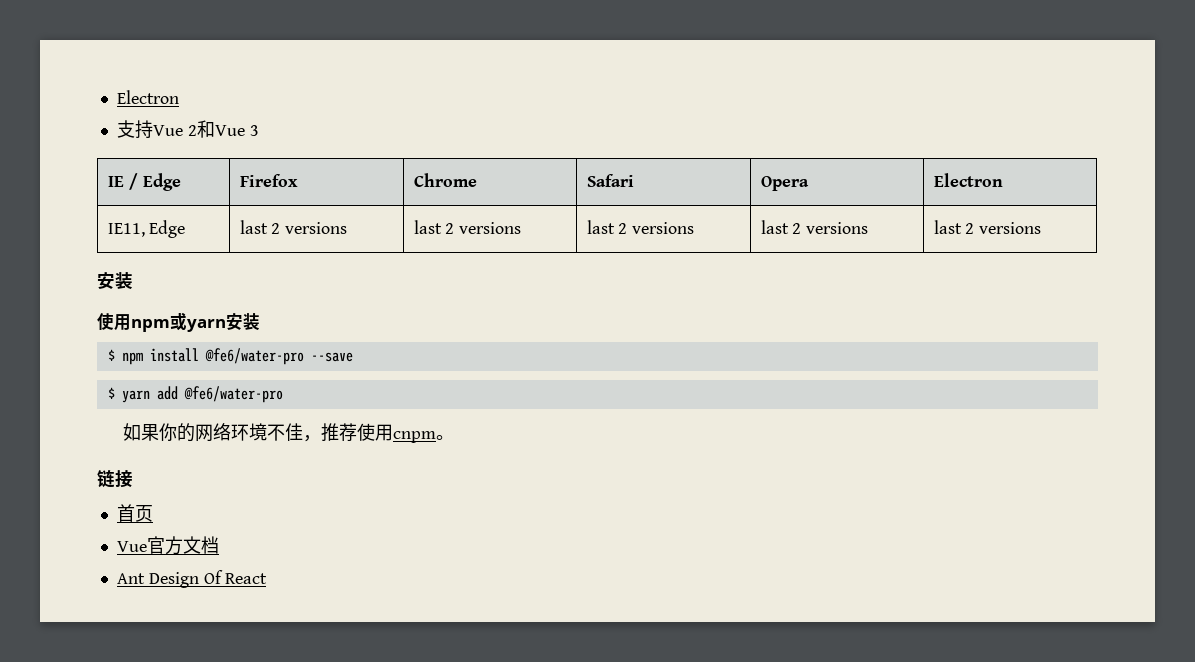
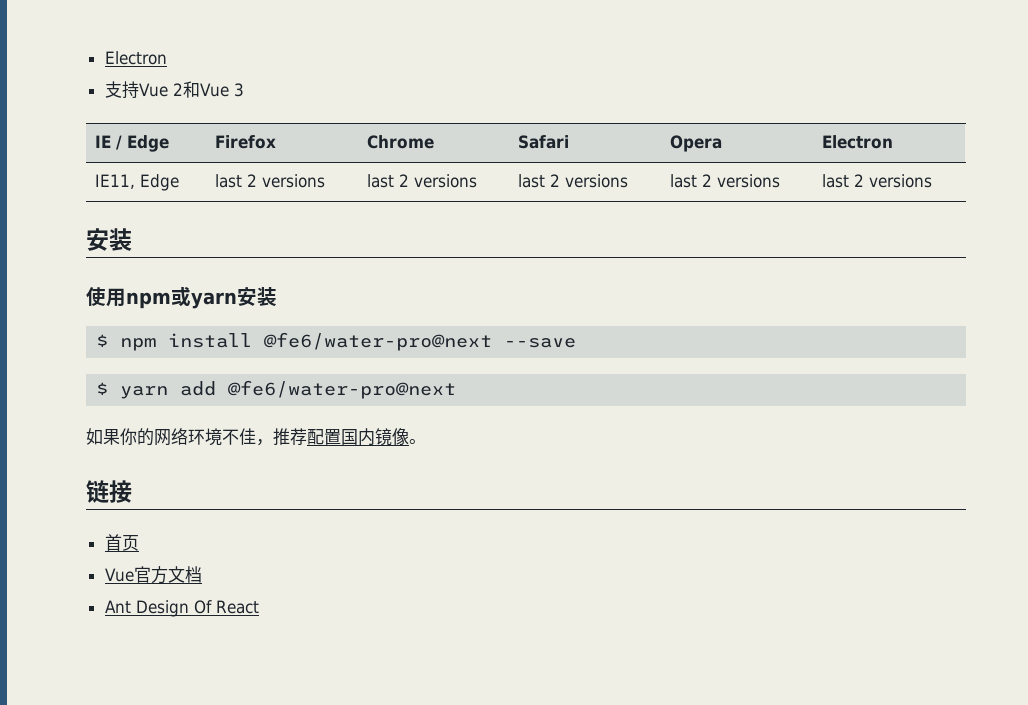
- $ npm install @fe6/water-pro --save
+ $ npm install @fe6/water-pro@next --save
- $ yarn add @fe6/water-pro
+ $ yarn add @fe6/water-pro@next
- 如果你的网络环境不佳，推荐使用cnpm。
+ 如果你的网络环境不佳，推荐配置国内镜像。

